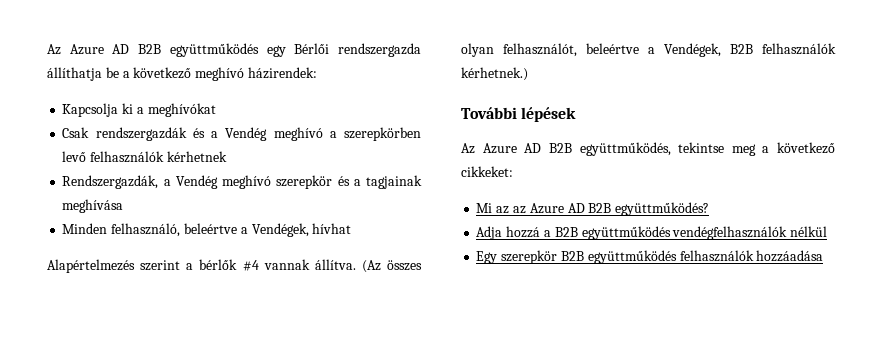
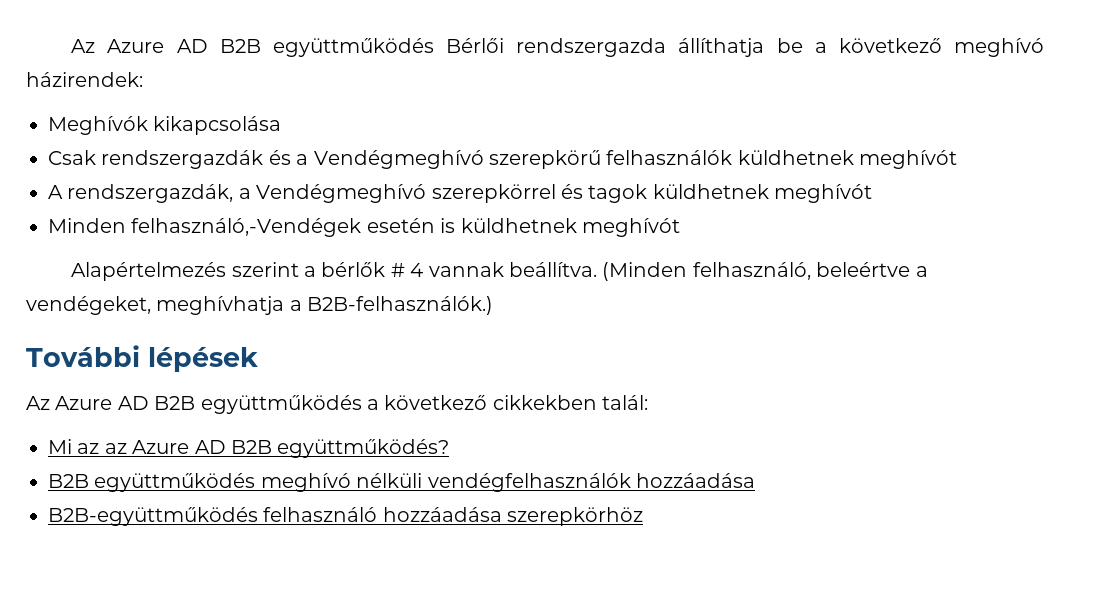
- Az Azure AD B2B együttműködés egy Bérlői rendszergazda állíthatja be a következő meghívó házirendek:
+ Az Azure AD B2B együttműködés Bérlői rendszergazda állíthatja be a következő meghívó házirendek:
- Kapcsolja ki a meghívókat
+ Meghívók kikapcsolása
- Csak rendszergazdák és a Vendég meghívó a szerepkörben levő felhasználók kérhetnek
- Rendszergazdák, a Vendég meghívó szerepkör és a tagjainak meghívása
- Minden felhasználó, beleértve a Vendégek, hívhat
- Alapértelmezés szerint a bérlők #4 vannak állítva. (Az összes olyan felhasználót, beleértve a Vendégek, B2B felhasználók kérhetnek.)
+ Csak rendszergazdák és a Vendégmeghívó szerepkörű felhasználók küldhetnek meghívót
+ A rendszergazdák, a Vendégmeghívó szerepkörrel és tagok küldhetnek meghívót
+ Minden felhasználó,-Vendégek esetén is küldhetnek meghívót
+ Alapértelmezés szerint a bérlők # 4 vannak beállítva. (Minden felhasználó, beleértve a vendégeket, meghívhatja a B2B-felhasználók.)
- Az Azure AD B2B együttműködés, tekintse meg a következő cikkeket:
+ Az Azure AD B2B együttműködés a következő cikkekben talál:
- Adja hozzá a B2B együttműködés vendégfelhasználók nélkül
- Egy szerepkör B2B együttműködés felhasználók hozzáadása
+ B2B együttműködés meghívó nélküli vendégfelhasználók hozzáadása
+ B2B-együttműködés felhasználó hozzáadása szerepkörhöz

